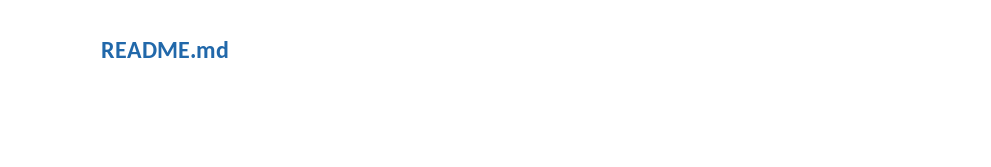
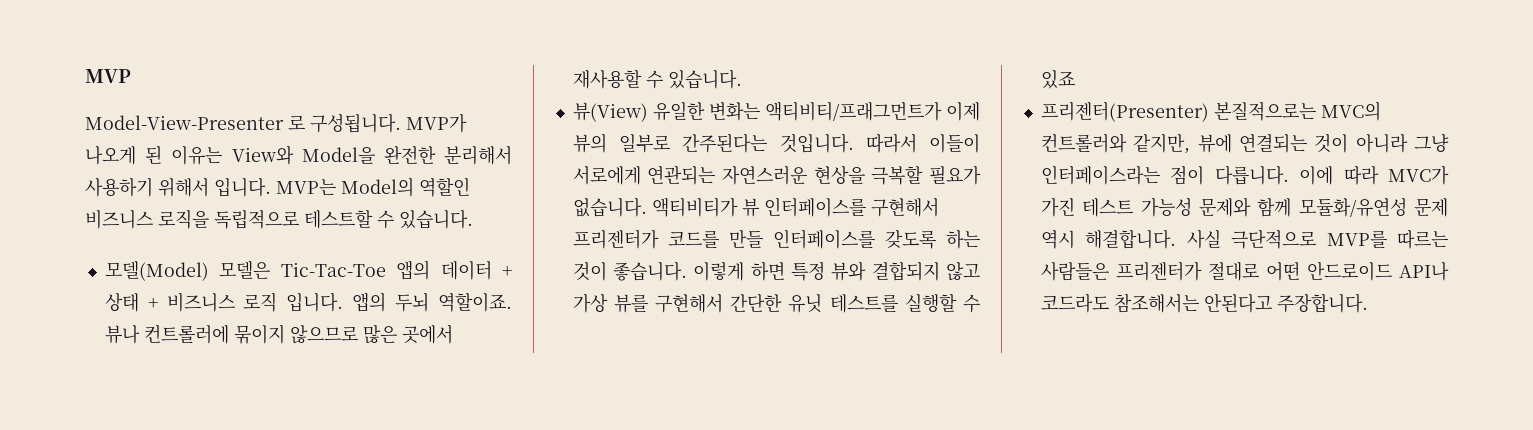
- README.md
+ MVP
+ Model-View-Presenter 로 구성됩니다. MVP가 나오게 된 이유는 View와 Model을 완전한 분리해서 사용하기 위해서 입니다. MVP는 Model의 역할인 비즈니스 로직을 독립적으로 테스트할 수 있습니다.
+ 모델(Model) 모델은 Tic-Tac-Toe 앱의 데이터 + 상태 + 비즈니스 로직 입니다. 앱의 두뇌 역할이죠. 뷰나 컨트롤러에 묶이지 않으므로 많은 곳에서 재사용할 수 있습니다.
+ 뷰(View) 유일한 변화는 액티비티/프래그먼트가 이제 뷰의 일부로 간주된다는 것입니다. 따라서 이들이 서로에게 연관되는 자연스러운 현상을 극복할 필요가 없습니다. 액티비티가 뷰 인터페이스를 구현해서 프리젠터가 코드를 만들 인터페이스를 갖도록 하는 것이 좋습니다. 이렇게 하면 특정 뷰와 결합되지 않고 가상 뷰를 구현해서 간단한 유닛 테스트를 실행할 수 있죠
+ 프리젠터(Presenter) 본질적으로는 MVC의 컨트롤러와 같지만, 뷰에 연결되는 것이 아니라 그냥 인터페이스라는 점이 다릅니다. 이에 따라 MVC가 가진 테스트 가능성 문제와 함께 모듈화/유연성 문제 역시 해결합니다. 사실 극단적으로 MVP를 따르는 사람들은 프리젠터가 절대로 어떤 안드로이드 API나 코드라도 참조해서는 안된다고 주장합니다.

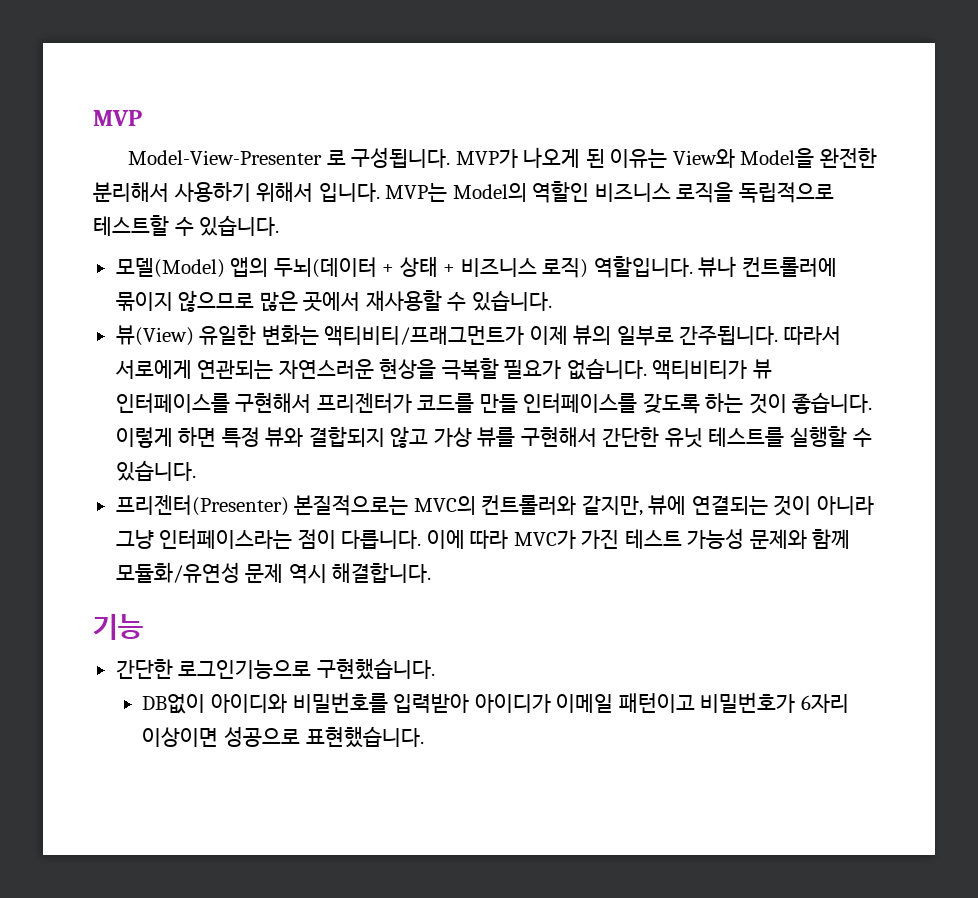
- 모델(Model) 모델은 Tic-Tac-Toe 앱의 데이터 + 상태 + 비즈니스 로직 입니다. 앱의 두뇌 역할이죠.
+ 모델(Model) 앱의 두뇌(데이터 + 상태 + 비즈니스 로직) 역할입니다.
- 뷰(View) 유일한 변화는 액티비티/프래그먼트가 이제 뷰의 일부로 간주된다는 것입니다. 따라서 이들이 서로에게 연관되는 자연스러운 현상을 극복할 필요가 없습니다.
+ 뷰(View) 유일한 변화는 액티비티/프래그먼트가 이제 뷰의 일부로 간주됩니다. 따라서 서로에게 연관되는 자연스러운 현상을 극복할 필요가 없습니다.
- 이렇게 하면 특정 뷰와 결합되지 않고 가상 뷰를 구현해서 간단한 유닛 테스트를 실행할 수 있죠
+ 이렇게 하면 특정 뷰와 결합되지 않고 가상 뷰를 구현해서 간단한 유닛 테스트를 실행할 수 있습니다.
- 이에 따라 MVC가 가진 테스트 가능성 문제와 함께 모듈화/유연성 문제 역시 해결합니다. 사실 극단적으로 MVP를 따르는 사람들은 프리젠터가 절대로 어떤 안드로이드 API나 코드라도 참조해서는 안된다고 주장합니다.
+ 이에 따라 MVC가 가진 테스트 가능성 문제와 함께 모듈화/유연성 문제 역시 해결합니다.
+ 기능
+ 간단한 로그인기능으로 구현했습니다.
+ DB없이 아이디와 비밀번호를 입력받아 아이디가 이메일 패턴이고 비밀번호가 6자리 이상이면 성공으로 표현했습니다.

